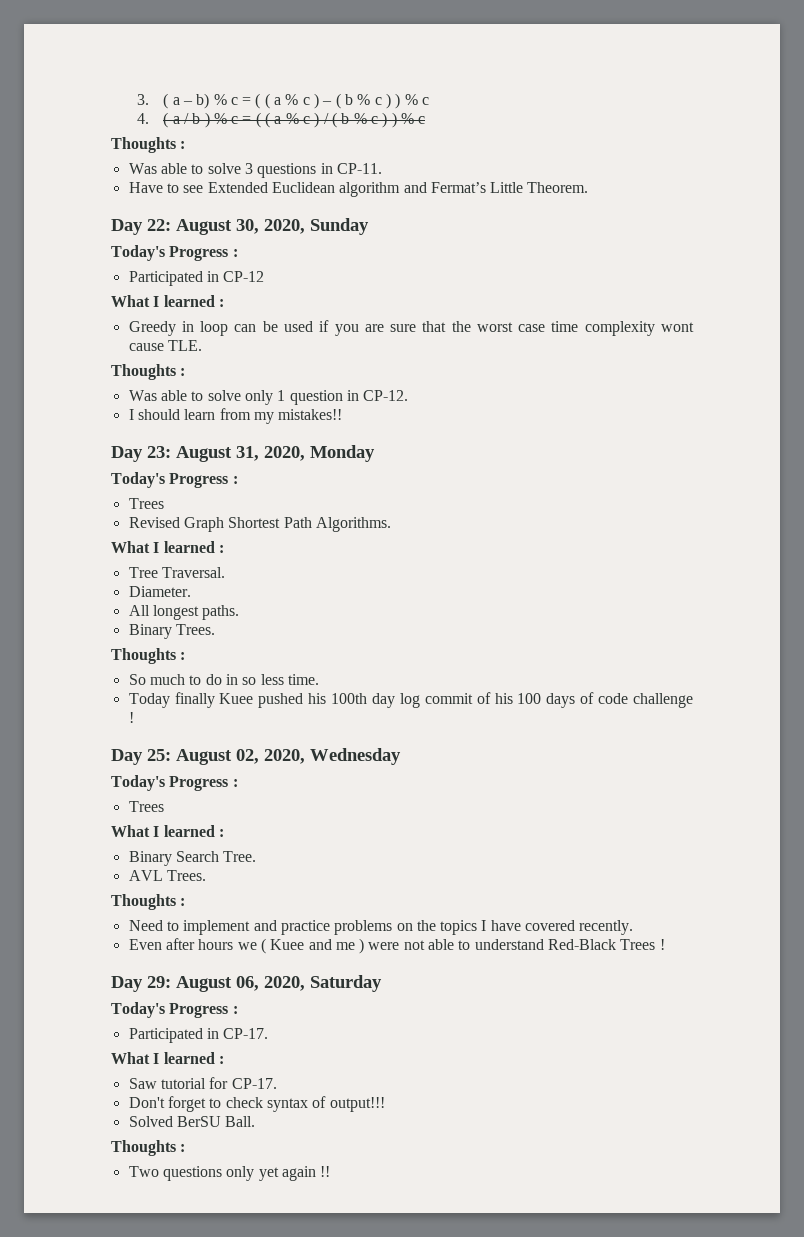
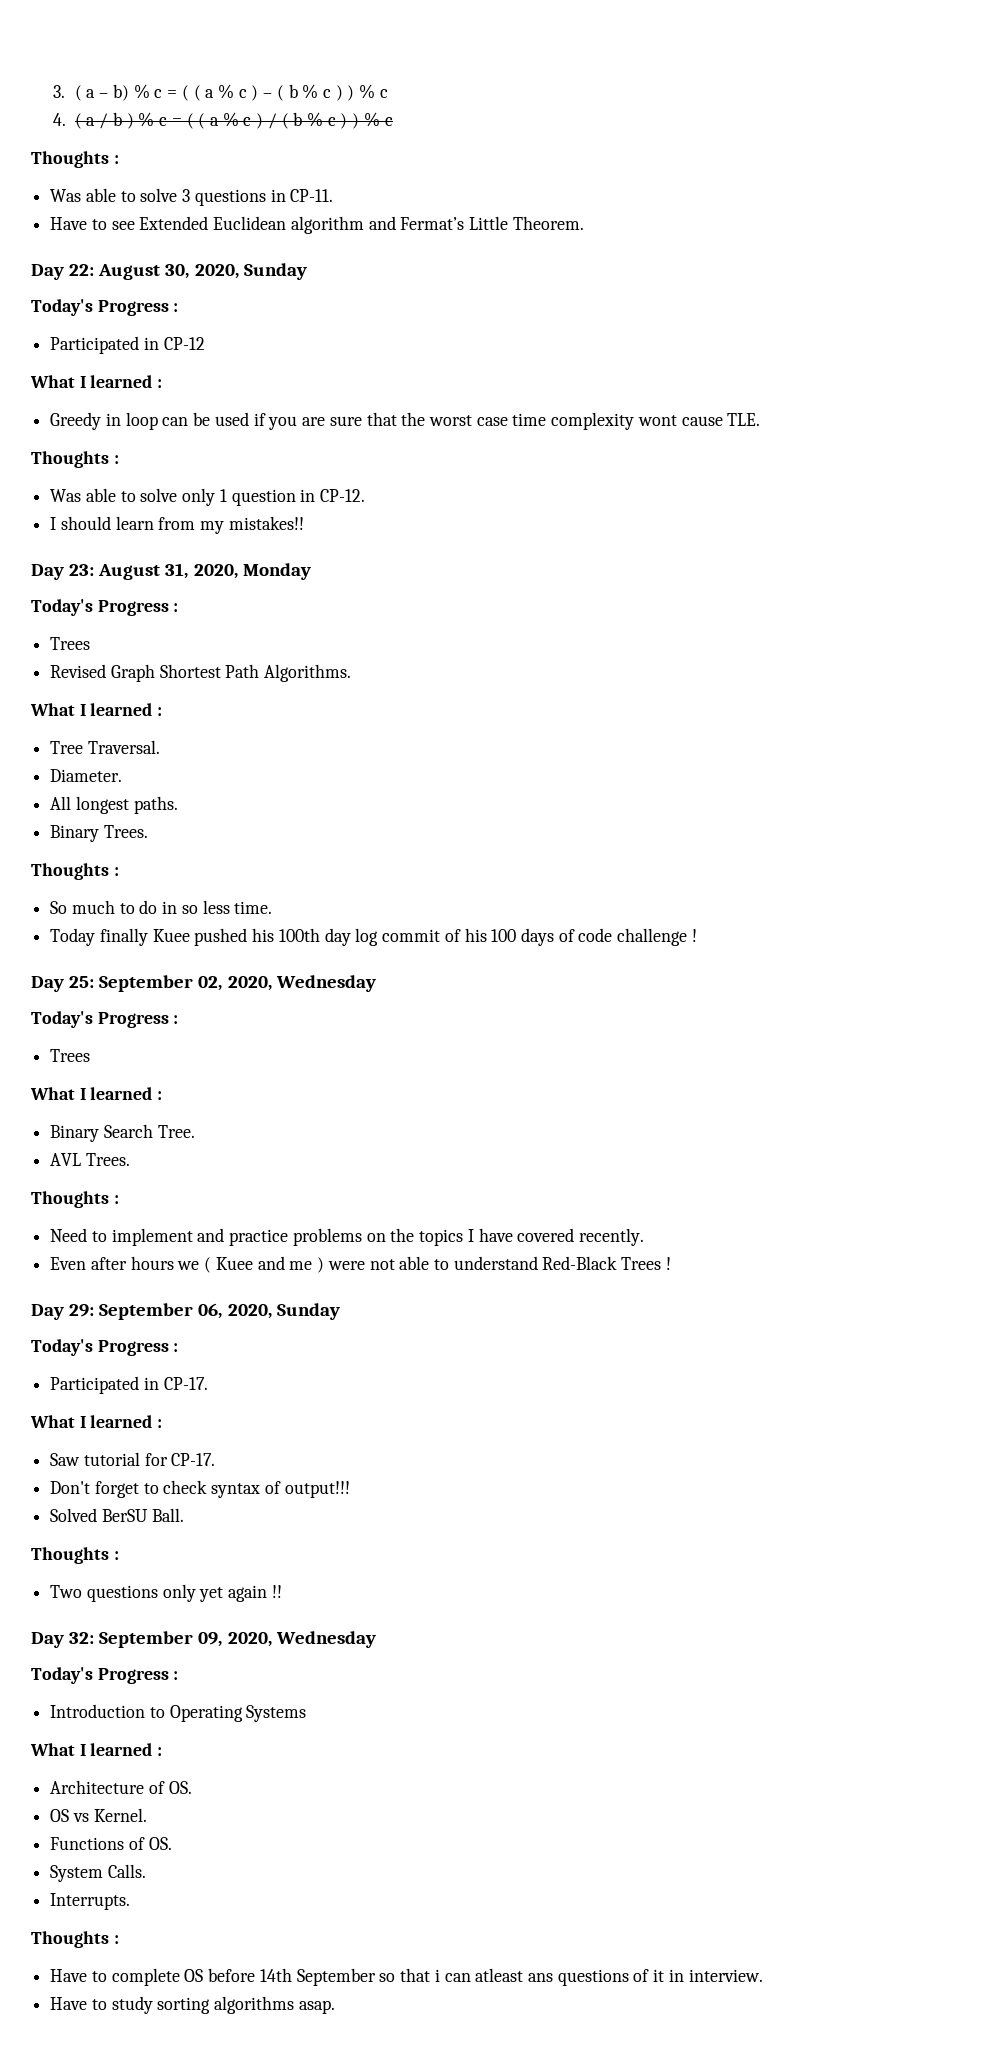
- Day 25: August 02, 2020, Wednesday
+ Day 25: September 02, 2020, Wednesday
- Day 29: August 06, 2020, Saturday
+ Day 29: September 06, 2020, Sunday
+ Day 32: September 09, 2020, Wednesday
+ Today's Progress :
+ Introduction to Operating Systems
+ What I learned :
+ Architecture of OS.
+ OS vs Kernel.
+ Functions of OS.
+ System Calls.
+ Interrupts.
+ Thoughts :
+ Have to complete OS before 14th September so that i can atleast ans questions of it in interview.
+ Have to study sorting algorithms asap.

